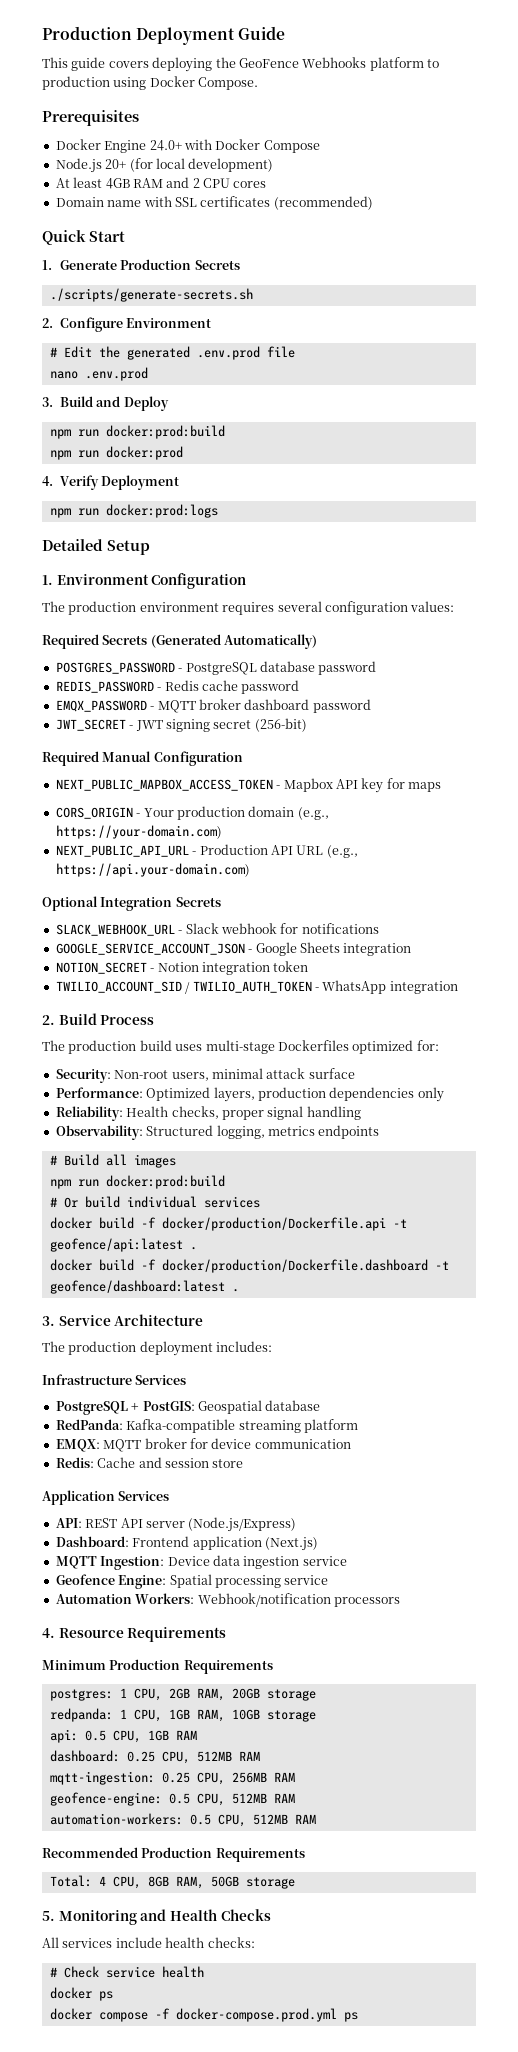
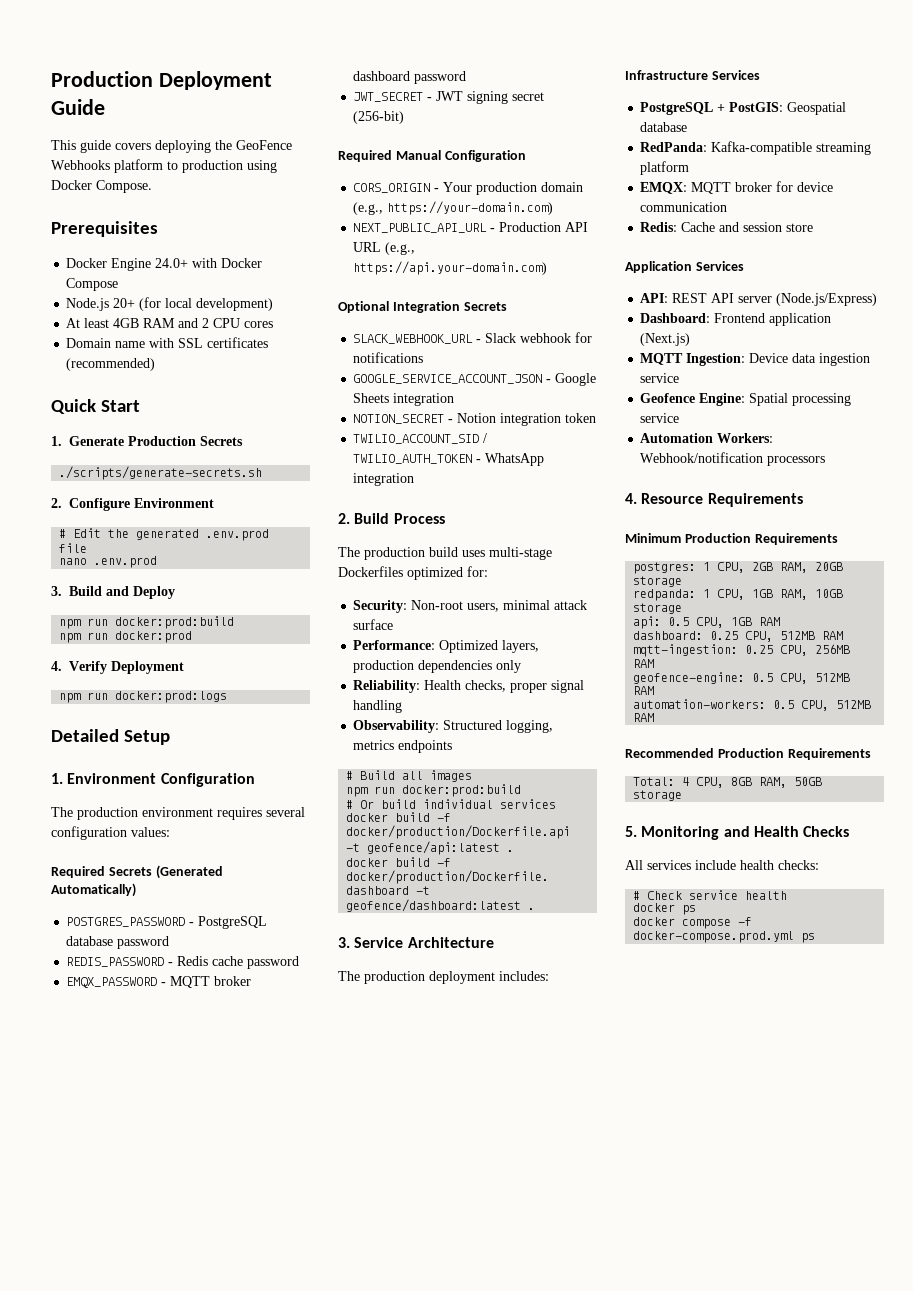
- NEXT_PUBLIC_MAPBOX_ACCESS_TOKEN - Mapbox API key for maps

